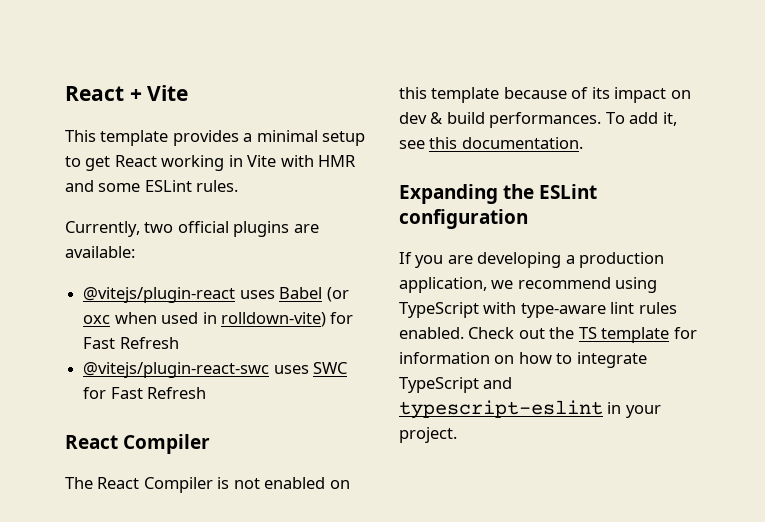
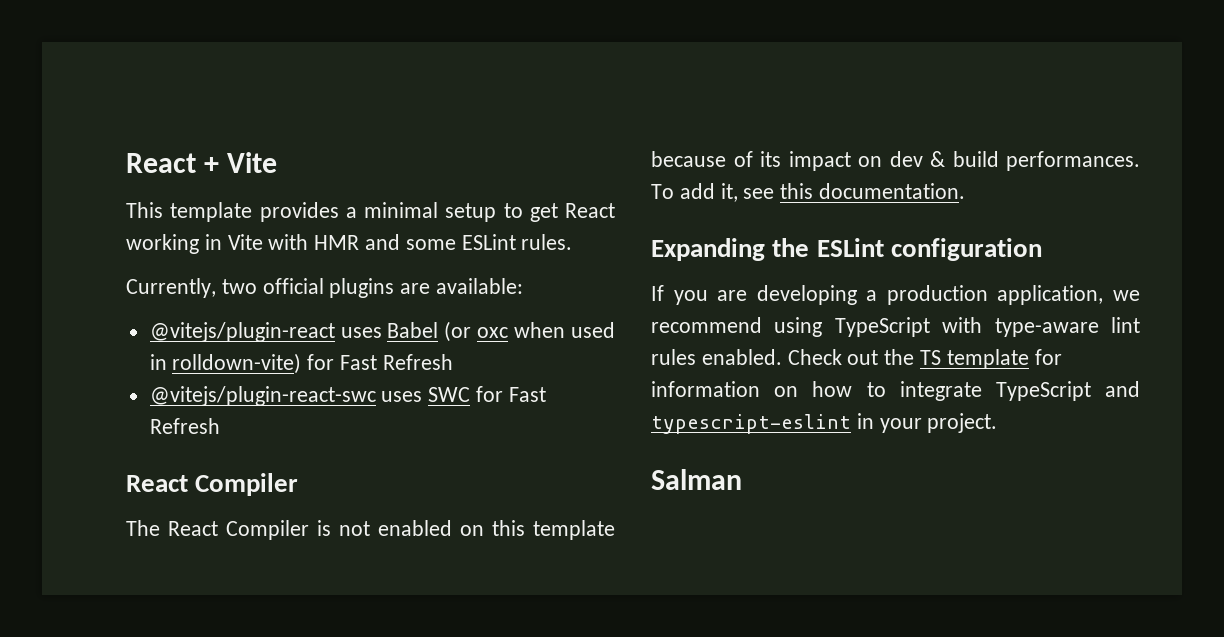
+ Salman

